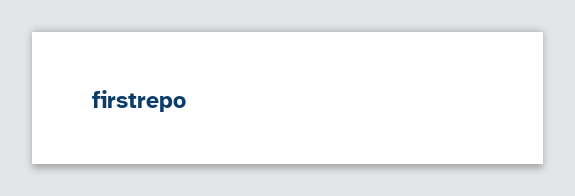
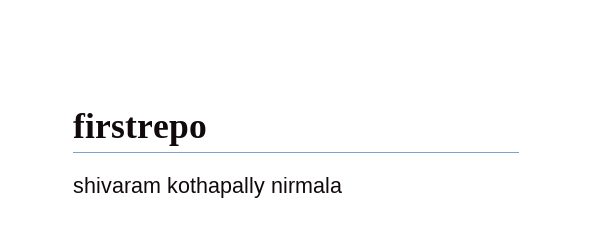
+ shivaram kothapally nirmala

